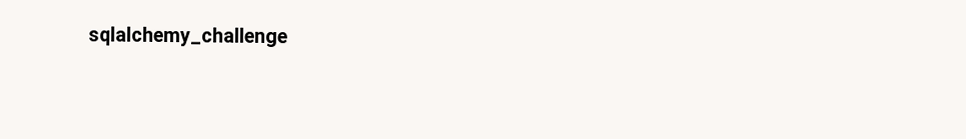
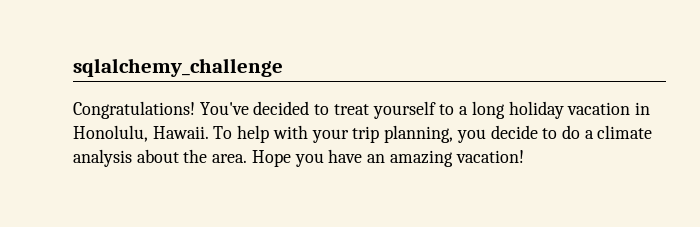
+ Congratulations! You've decided to treat yourself to a long holiday vacation in Honolulu, Hawaii. To help with your trip planning, you decide to do a climate analysis about the area. Hope you have an amazing vacation!

